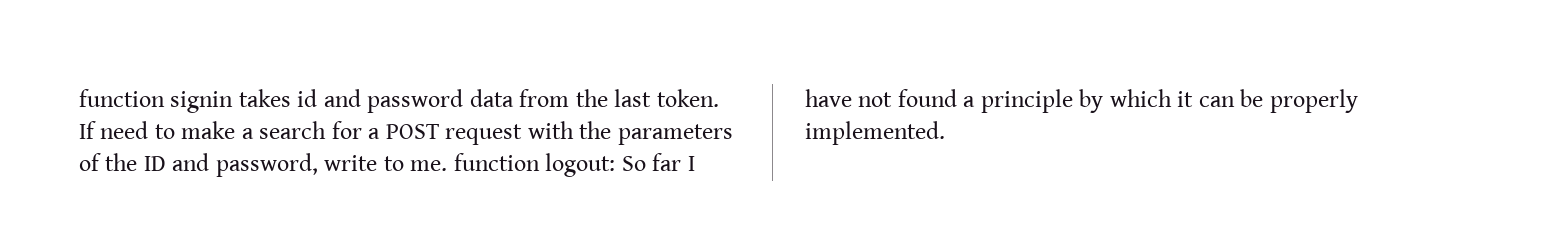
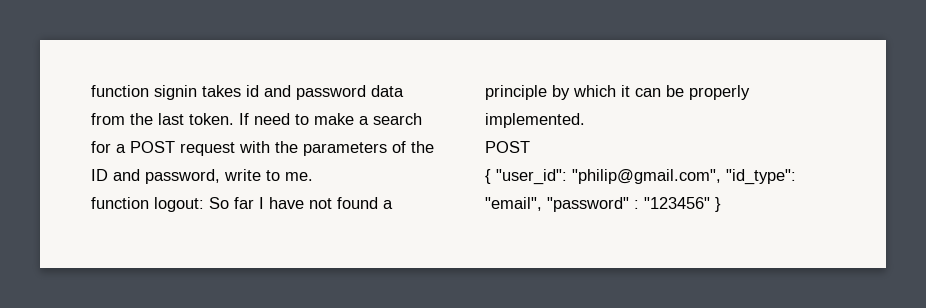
- If need to make a search for a POST request with the parameters of the ID and password, write to me. function logout: So far I have not found a principle by which it can be properly implemented.
+ If need to make a search for a POST request with the parameters of the ID and password, write to me.
+ function logout: So far I have not found a principle by which it can be properly implemented.
+ POST
+ { "user_id": "philip@gmail.com", "id_type": "email", "password" : "123456" }

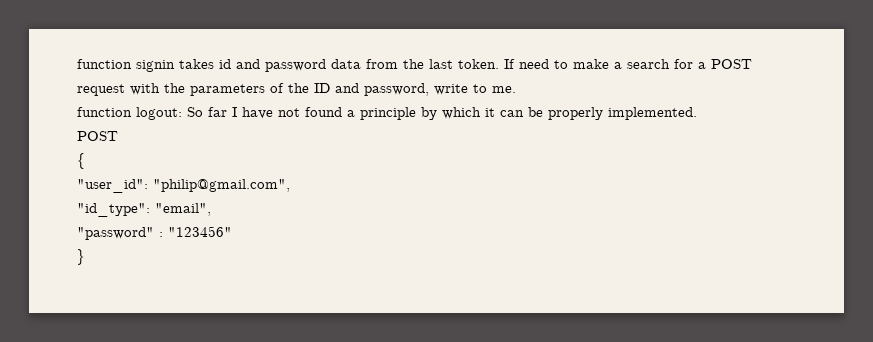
- { "user_id": "philip@gmail.com", "id_type": "email", "password" : "123456" }
+ {
+ "user_id": "philip@gmail.com",
+ "id_type": "email",
+ "password" : "123456"
+ }

